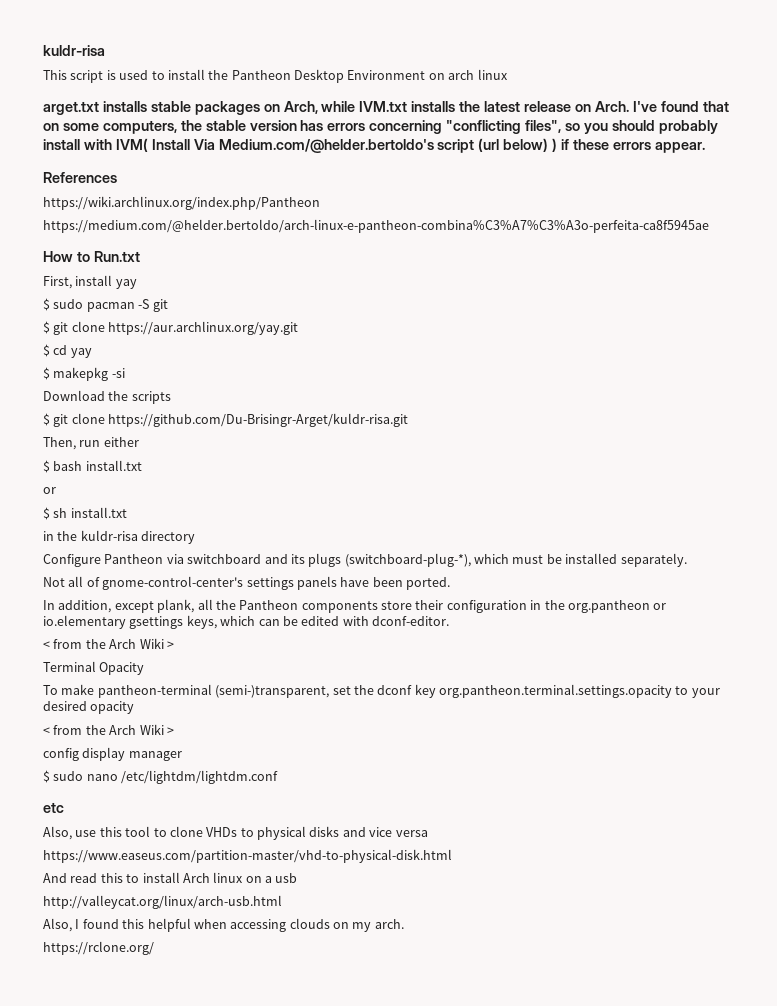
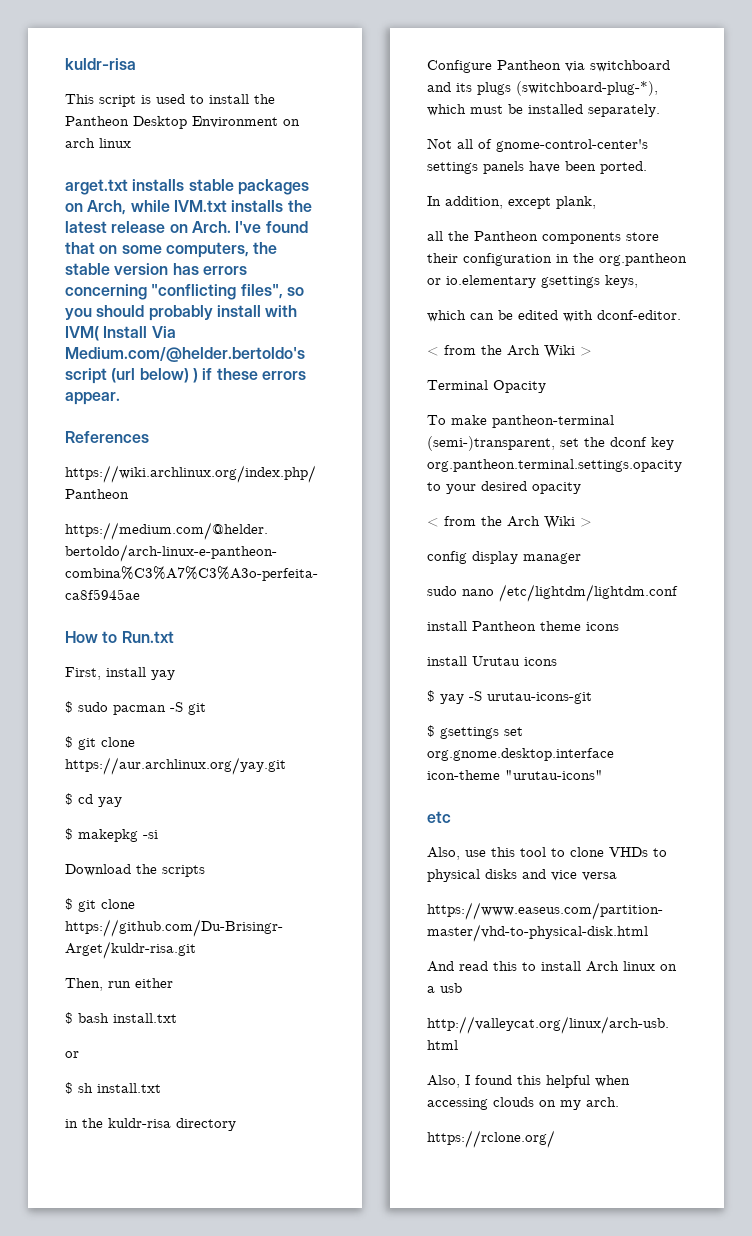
- In addition, except plank, all the Pantheon components store their configuration in the org.pantheon or io.elementary gsettings keys, which can be edited with dconf-editor.
+ In addition, except plank,
+ all the Pantheon components store their configuration in the org.pantheon or io.elementary gsettings keys,
+ which can be edited with dconf-editor.
- $ sudo nano /etc/lightdm/lightdm.conf
+ sudo nano /etc/lightdm/lightdm.conf
+ install Pantheon theme icons
+ install Urutau icons
+ $ yay -S urutau-icons-git
+ $ gsettings set org.gnome.desktop.interface icon-theme "urutau-icons"

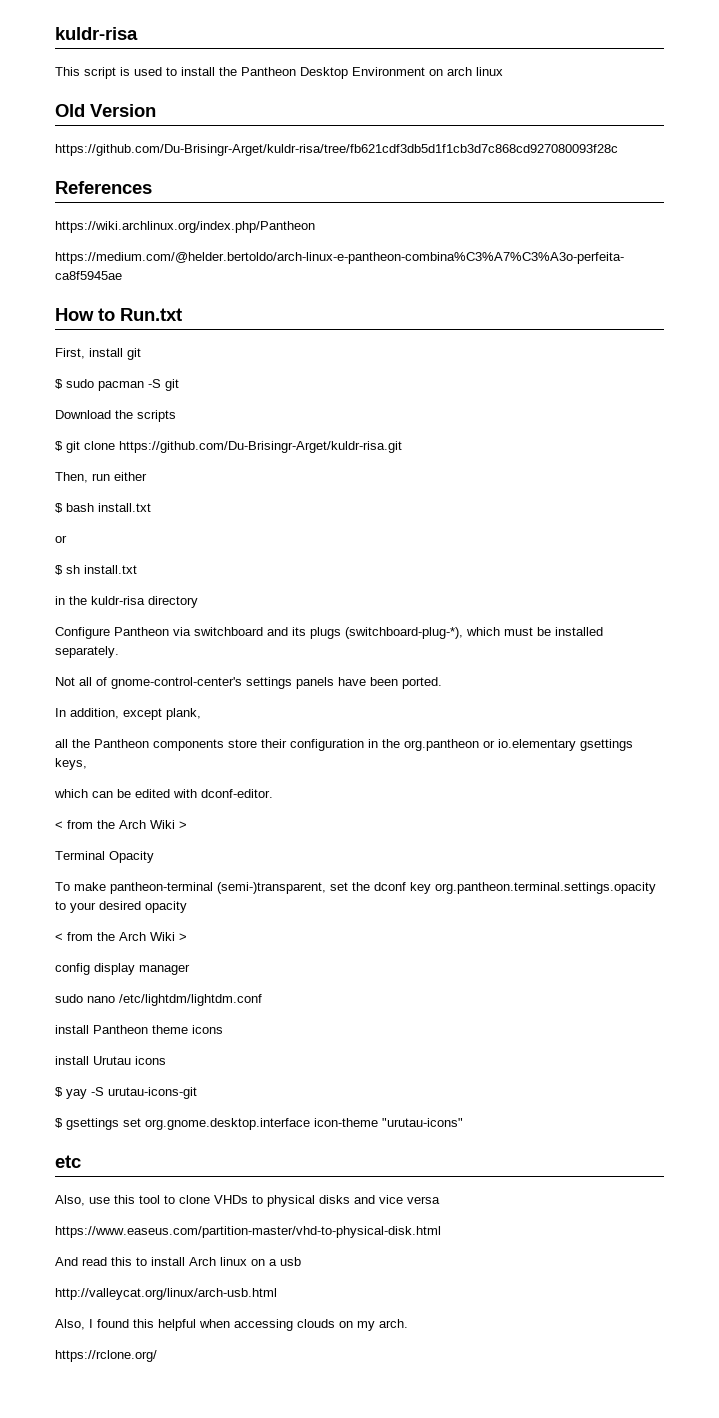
- arget.txt installs stable packages on Arch, while IVM.txt installs the latest release on Arch. I've found that on some computers, the stable version has errors concerning "conflicting files", so you should probably install with IVM( Install Via Medium.com/@helder.bertoldo's script (url below) ) if these errors appear.
+ Old Version
+ https://github.com/Du-Brisingr-Arget/kuldr-risa/tree/fb621cdf3db5d1f1cb3d7c868cd927080093f28c
- First, install yay
+ First, install git
- $ git clone https://aur.archlinux.org/yay.git
- $ cd yay
- $ makepkg -si

